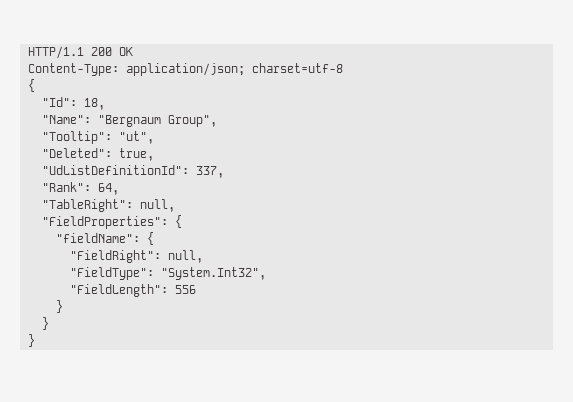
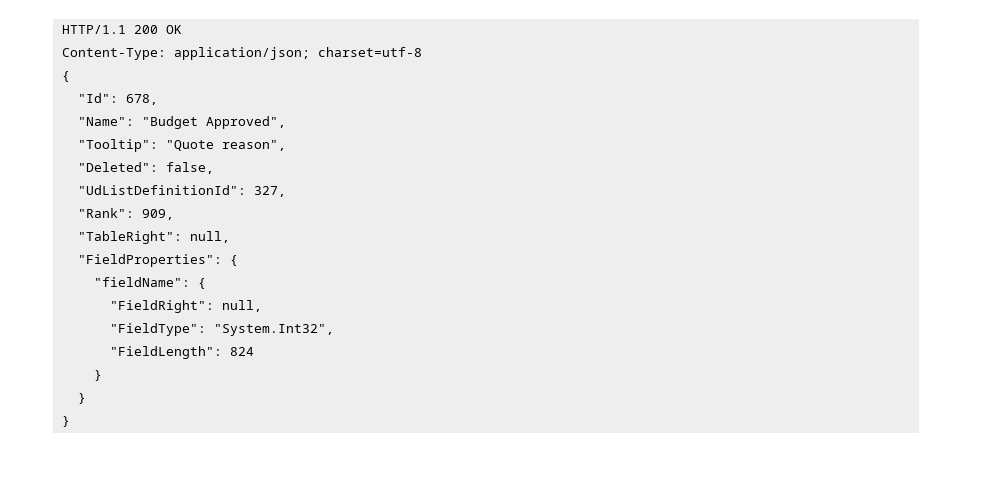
- "Id": 18,
+ "Id": 678,
- "Name": "Bergnaum Group",
+ "Name": "Budget Approved",
- "Tooltip": "ut",
+ "Tooltip": "Quote reason",
- "Deleted": true,
+ "Deleted": false,
- "UdListDefinitionId": 337,
+ "UdListDefinitionId": 327,
- "Rank": 64,
+ "Rank": 909,
- "FieldLength": 556
+ "FieldLength": 824

